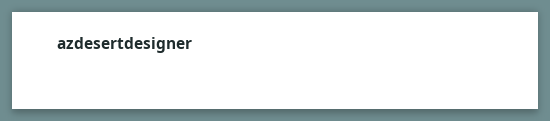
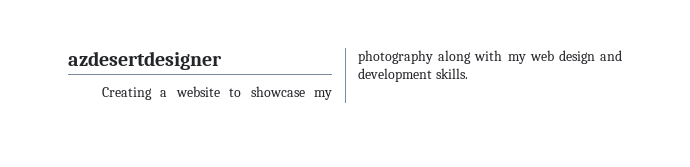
+ Creating a website to showcase my photography along with my web design and development skills.

